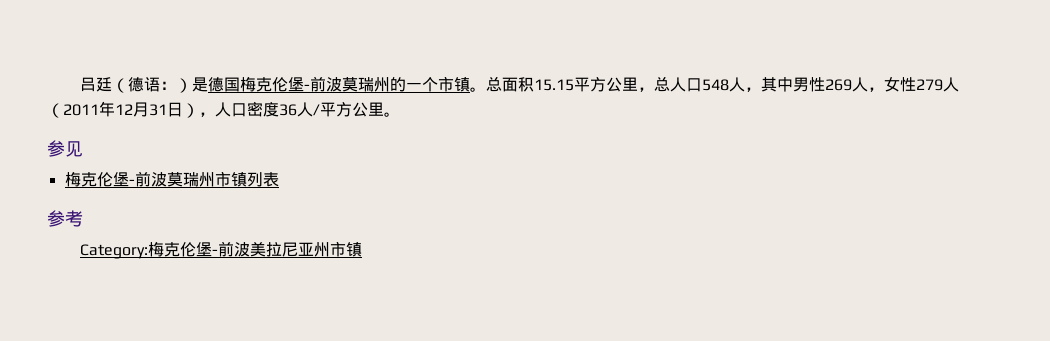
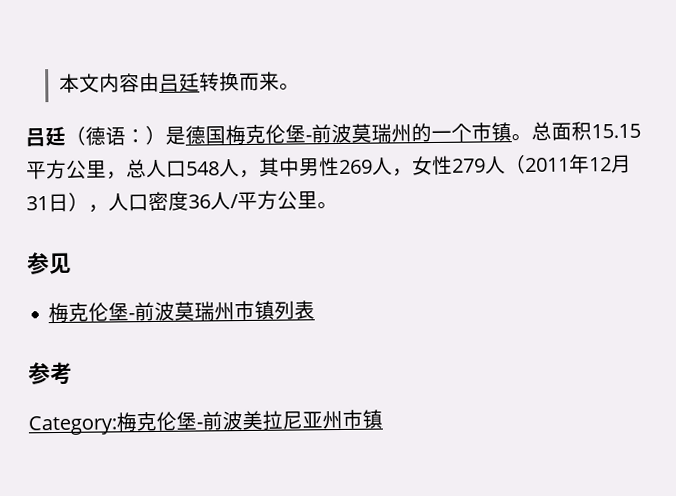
+ 本文内容由吕廷转换而来。

